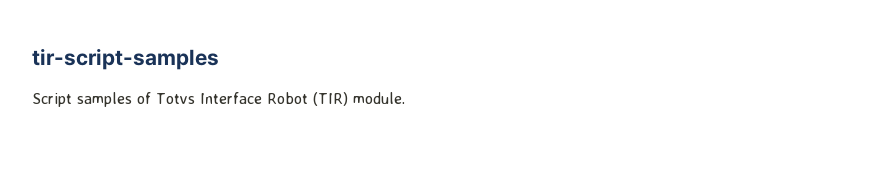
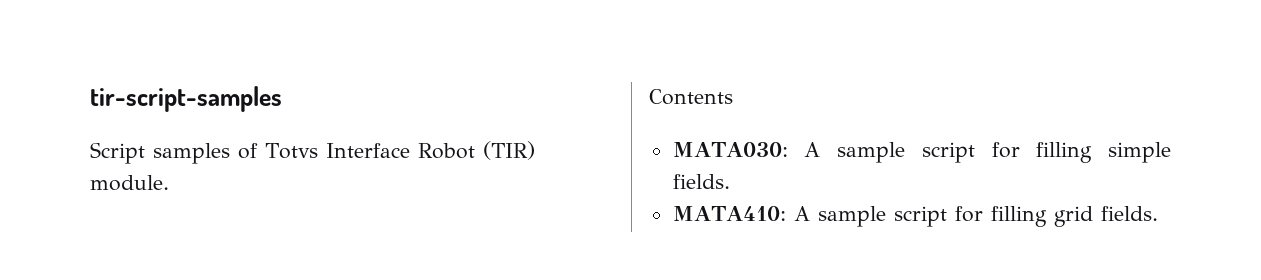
+ Contents
+ MATA030: A sample script for filling simple fields.
+ MATA410: A sample script for filling grid fields.

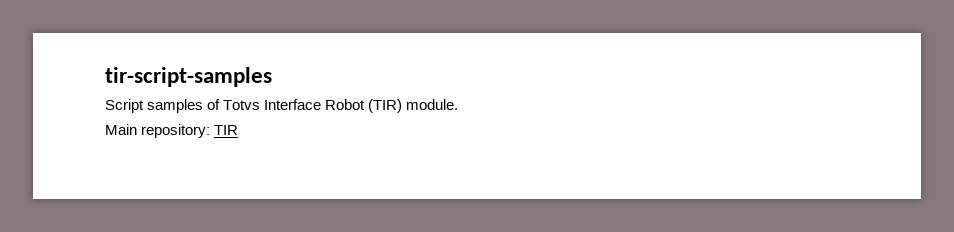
- Contents
- MATA030: A sample script for filling simple fields.
- MATA410: A sample script for filling grid fields.
+ Main repository: TIR

